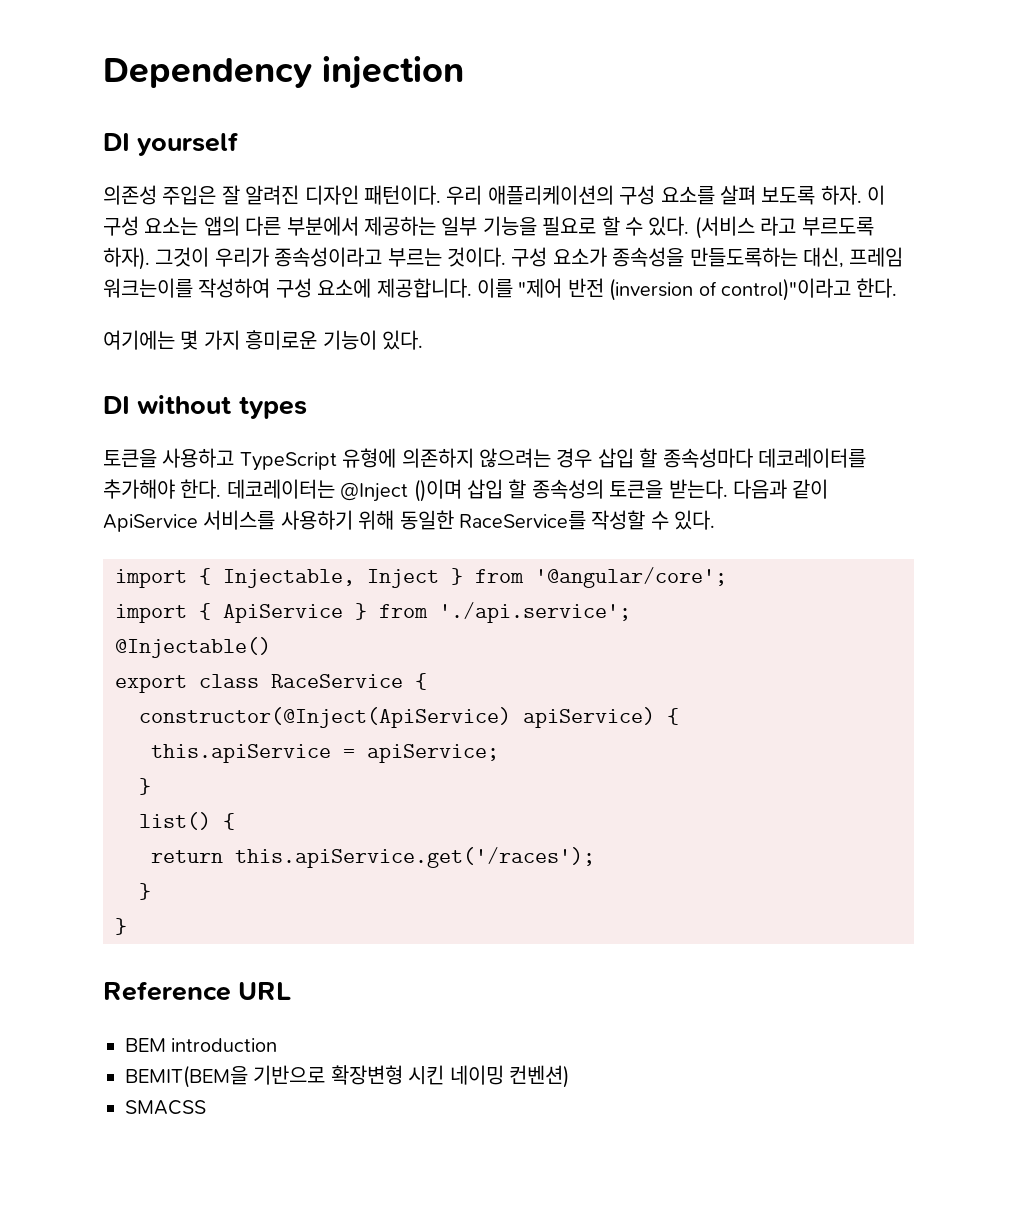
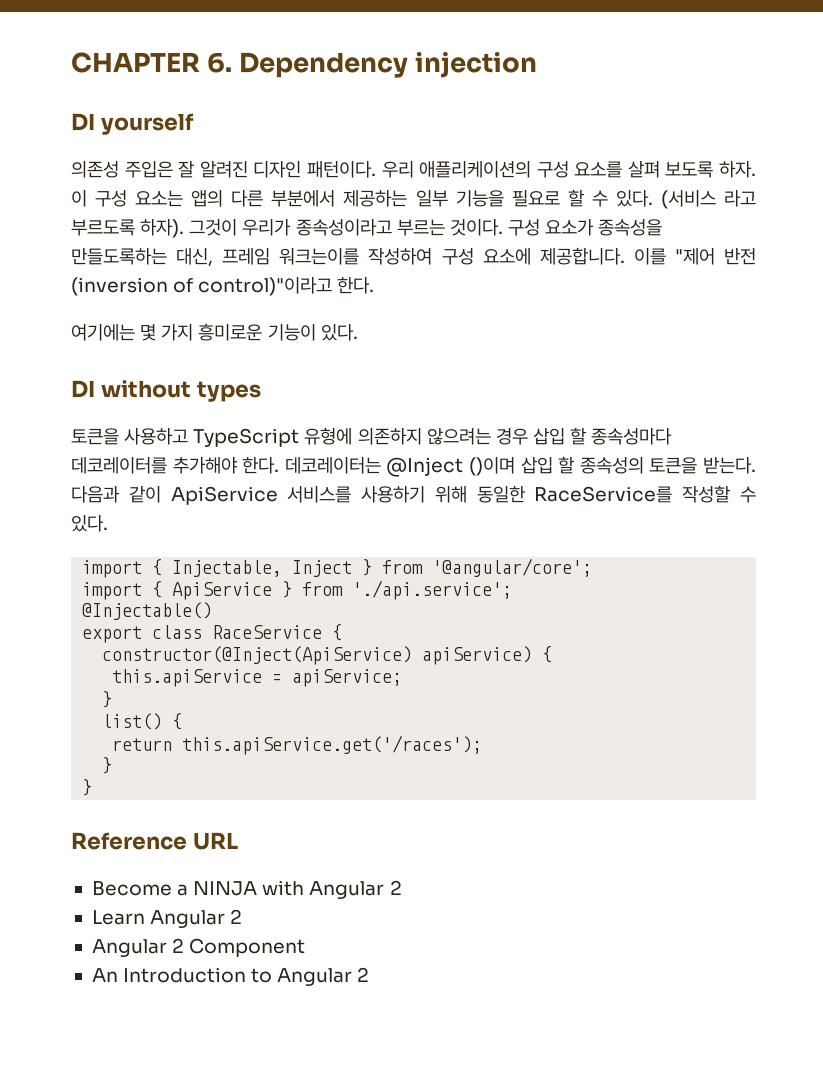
- Dependency injection
+ CHAPTER 6. Dependency injection
- BEM introduction
- BEMIT(BEM을 기반으로 확장변형 시킨 네이밍 컨벤션)
- SMACSS
+ Become a NINJA with Angular 2
+ Learn Angular 2
+ Angular 2 Component
+ An Introduction to Angular 2

